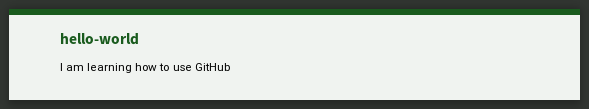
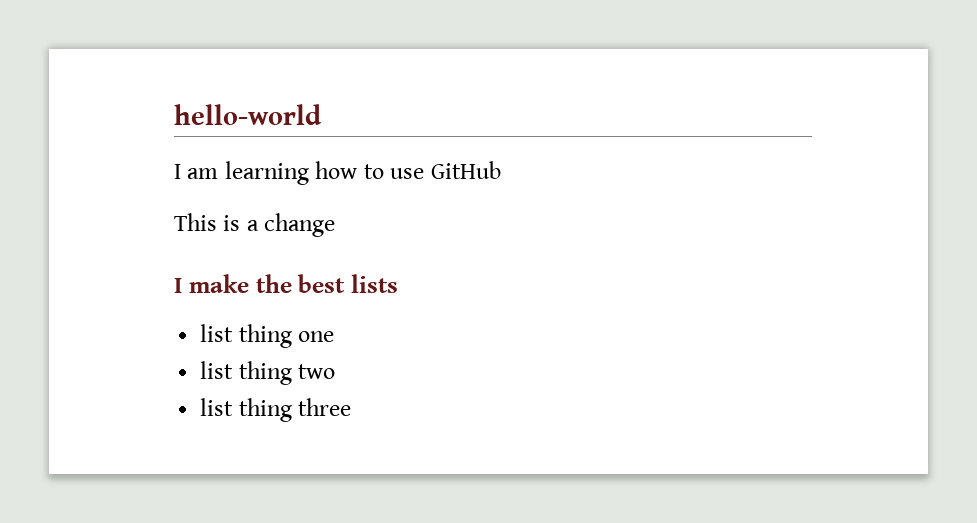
+ This is a change
+ I make the best lists
+ list thing one
+ list thing two
+ list thing three

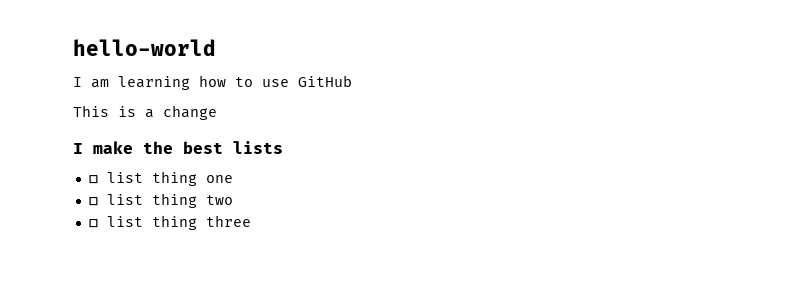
- list thing one
+ ☐ list thing one
- list thing two
+ ☐ list thing two
- list thing three
+ ☐ list thing three

